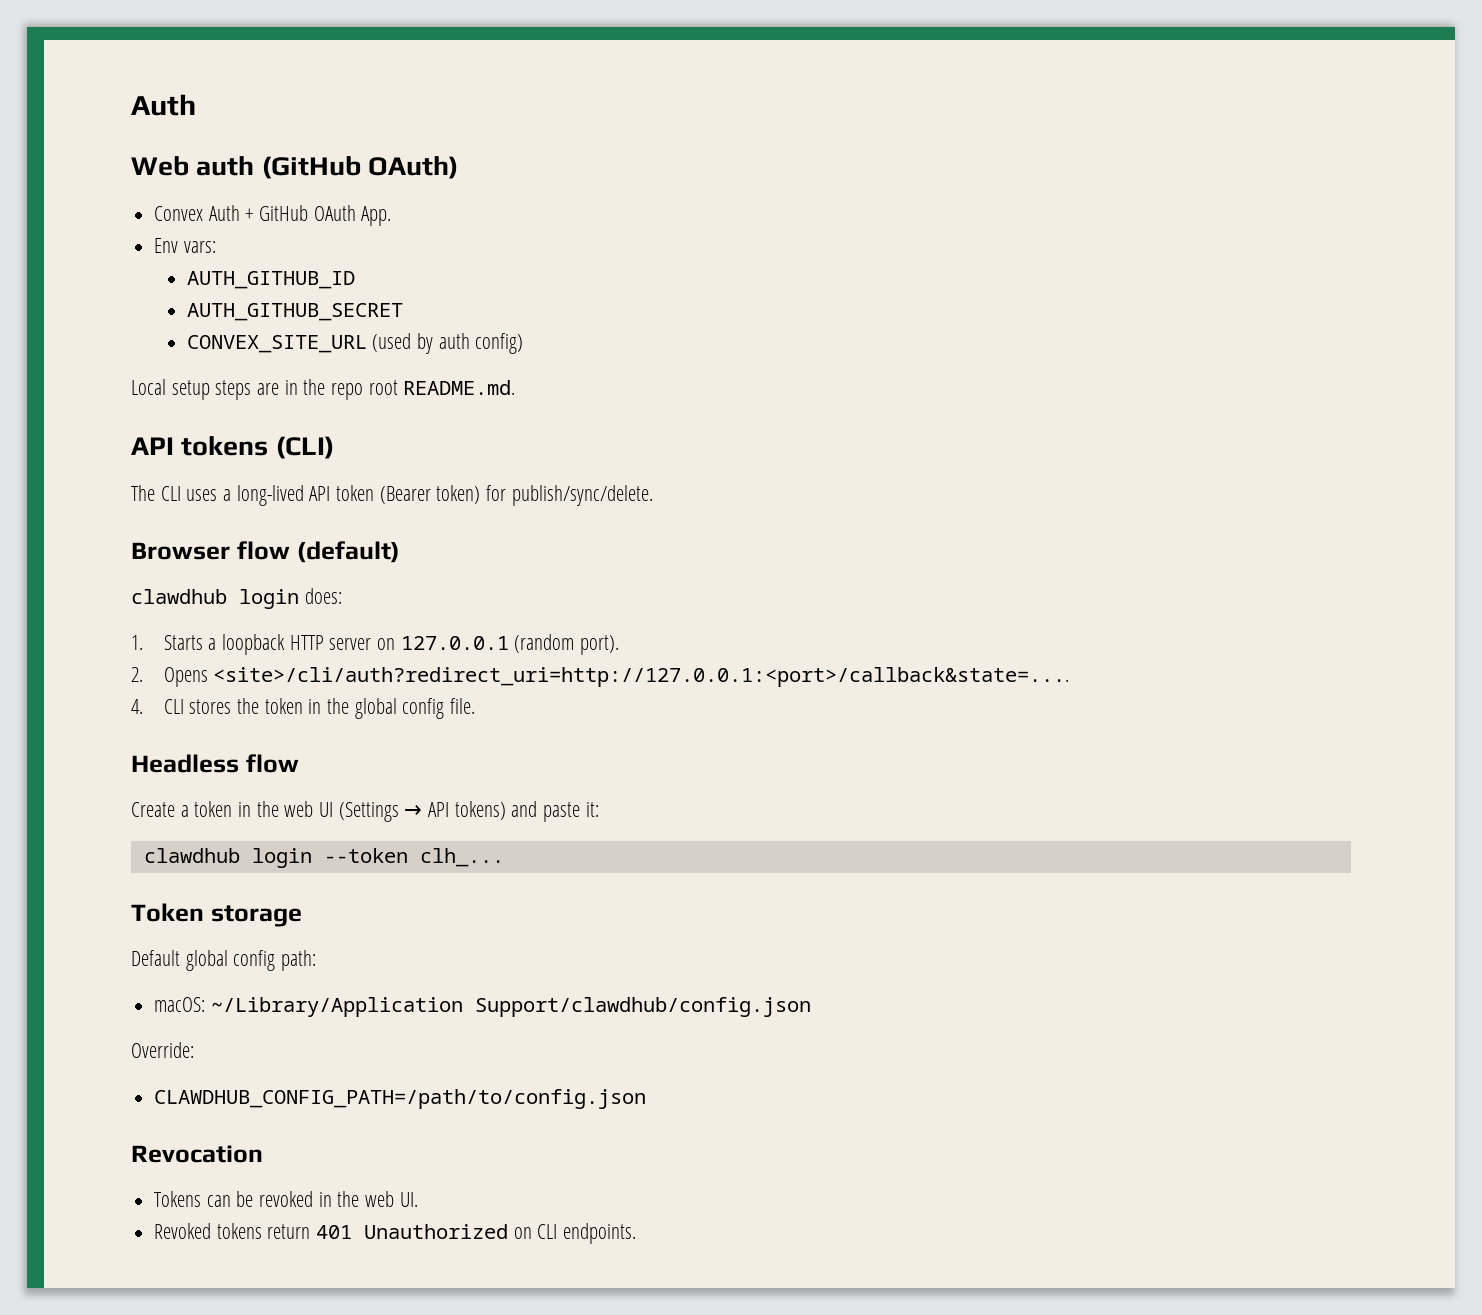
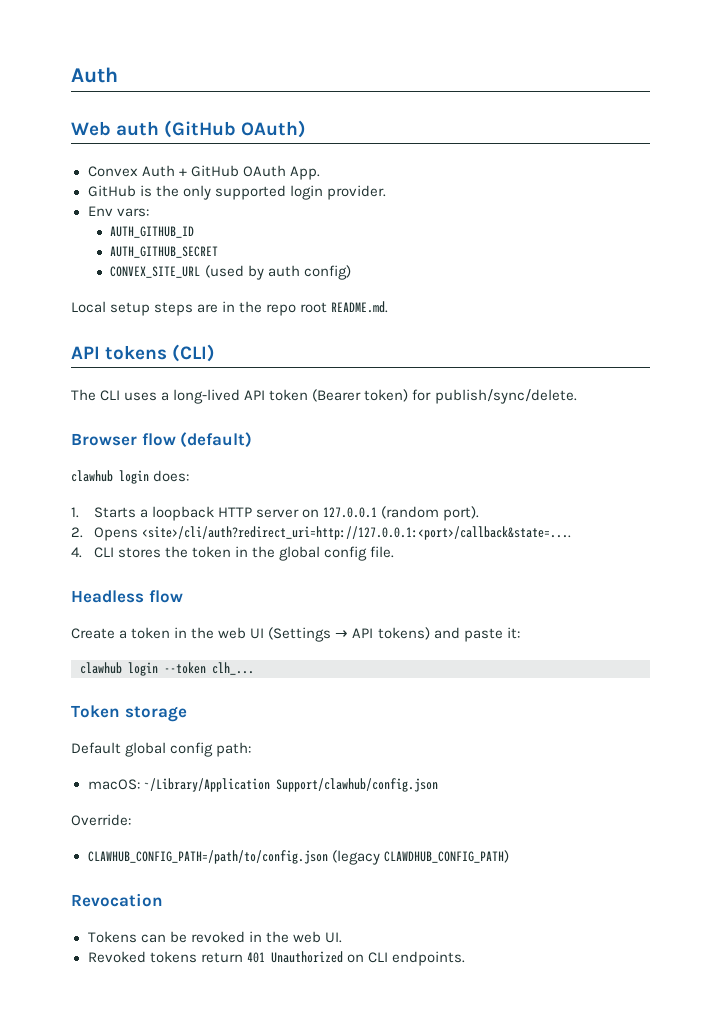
+ GitHub is the only supported login provider.
- clawdhub login does:
+ clawhub login does:
- clawdhub login --token clh_...
+ clawhub login --token clh_...
- macOS: ~/Library/Application Support/clawdhub/config.json
+ macOS: ~/Library/Application Support/clawhub/config.json
- CLAWDHUB_CONFIG_PATH=/path/to/config.json
+ CLAWHUB_CONFIG_PATH=/path/to/config.json (legacy CLAWDHUB_CONFIG_PATH)

